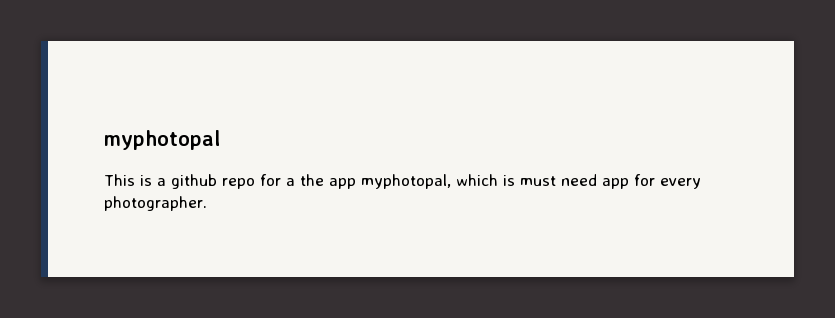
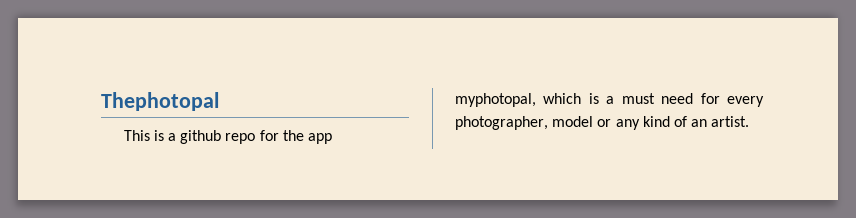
- myphotopal
+ Thephotopal
- This is a github repo for a the app myphotopal, which is must need app for every photographer.
+ This is a github repo for the app myphotopal, which is a must need for every photographer, model or any kind of an artist.

